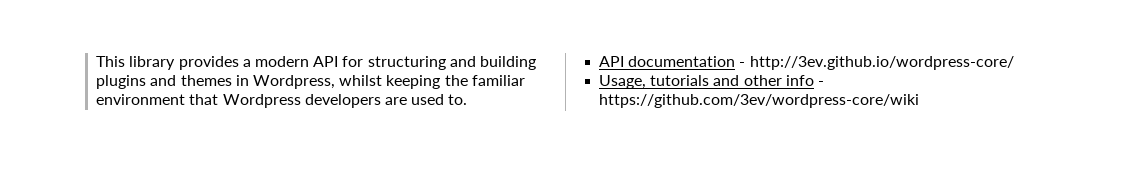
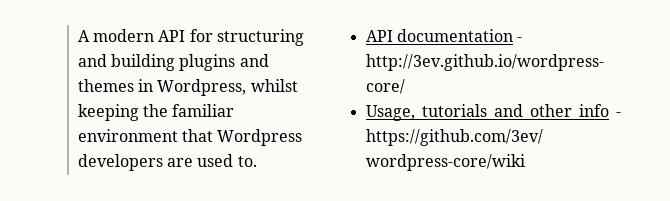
- This library provides a modern API for structuring and building plugins and themes in Wordpress, whilst keeping the familiar environment that Wordpress developers are used to.
+ A modern API for structuring and building plugins and themes in Wordpress, whilst keeping the familiar environment that Wordpress developers are used to.

